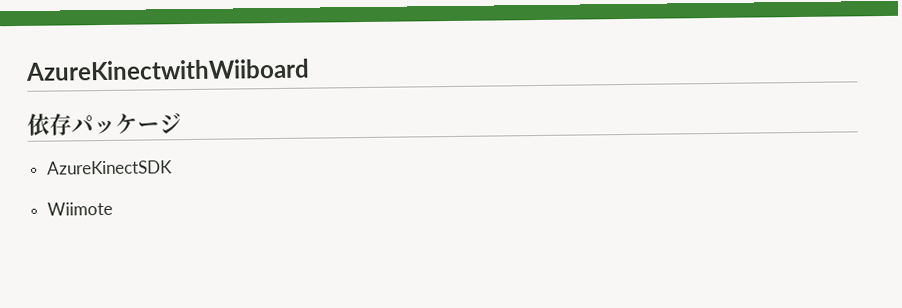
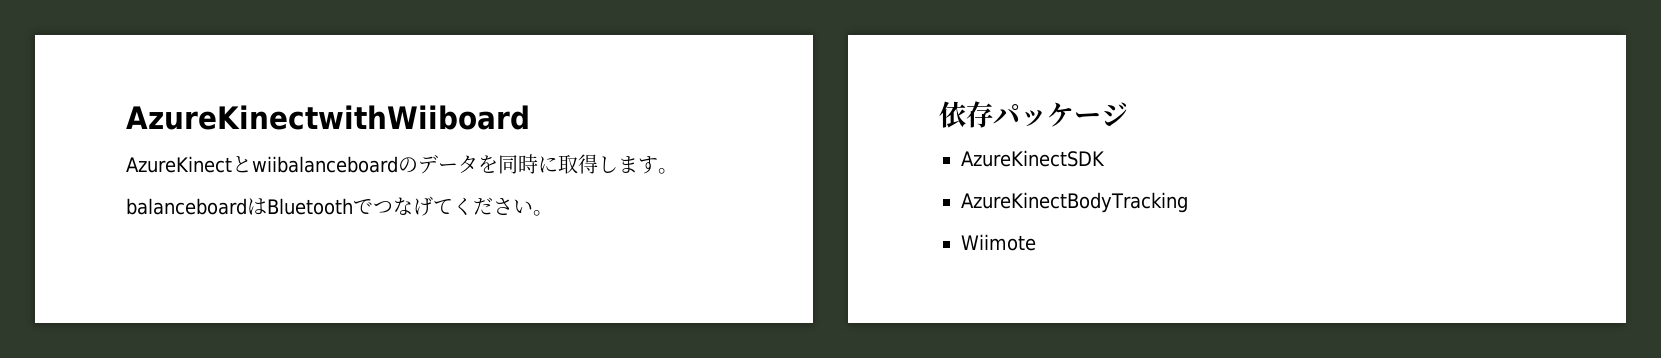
+ AzureKinectとwiibalanceboardのデータを同時に取得します。
+ balanceboardはBluetoothでつなげてください。
+ AzureKinectBodyTracking

